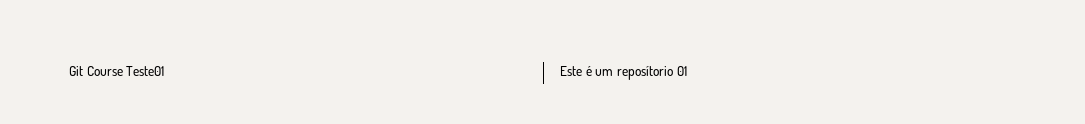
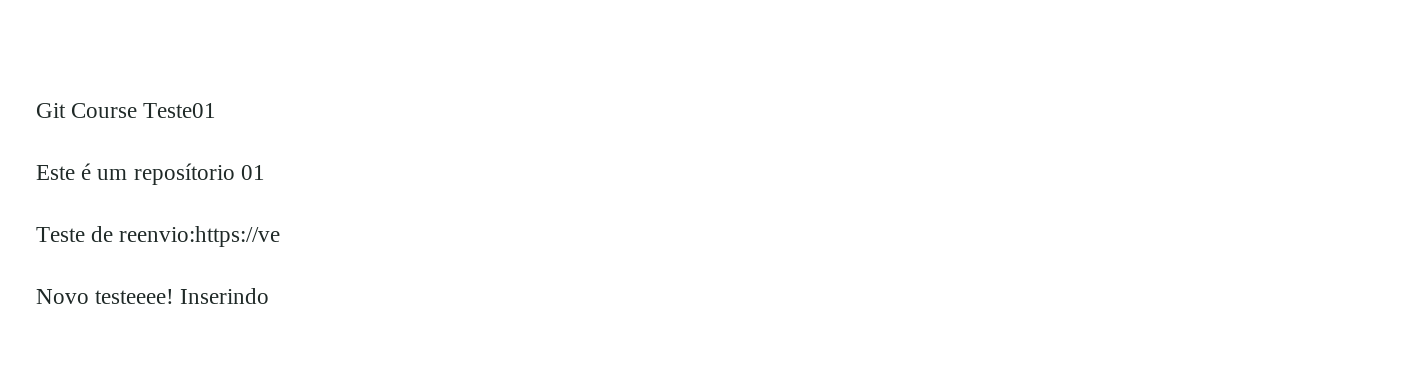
+ Teste de reenvio:https://ve
+ Novo testeeee! Inserindo

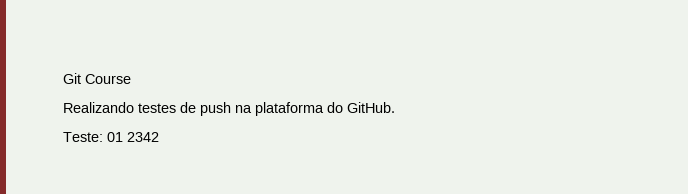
- Git Course Teste01
- Este é um reposítorio 01
- Teste de reenvio:https://ve
- Novo testeeee! Inserindo
+ Git Course
+ Realizando testes de push na plataforma do GitHub.
+ Teste: 01 2342

